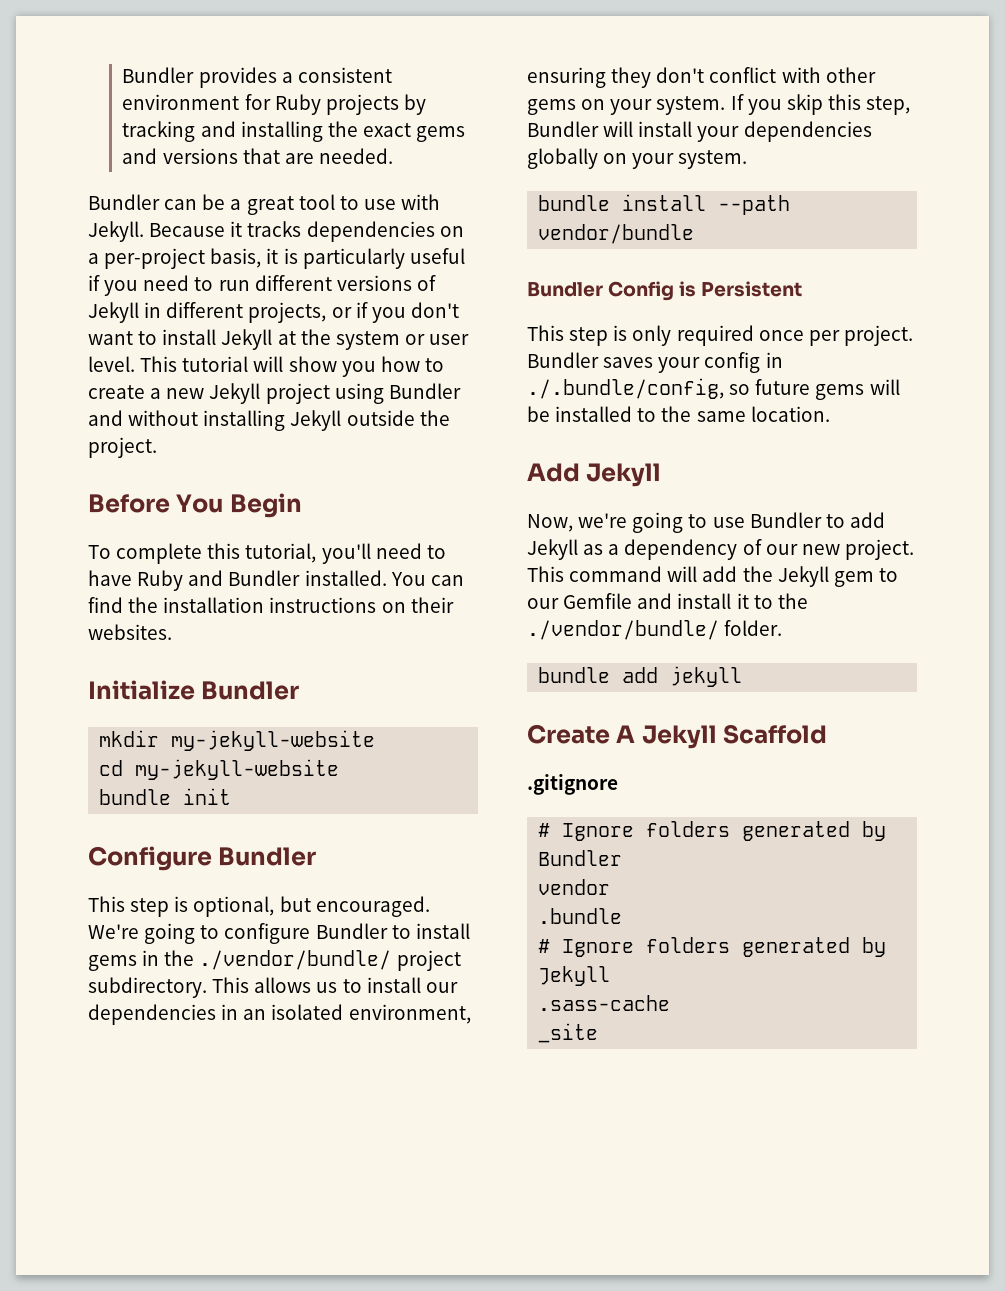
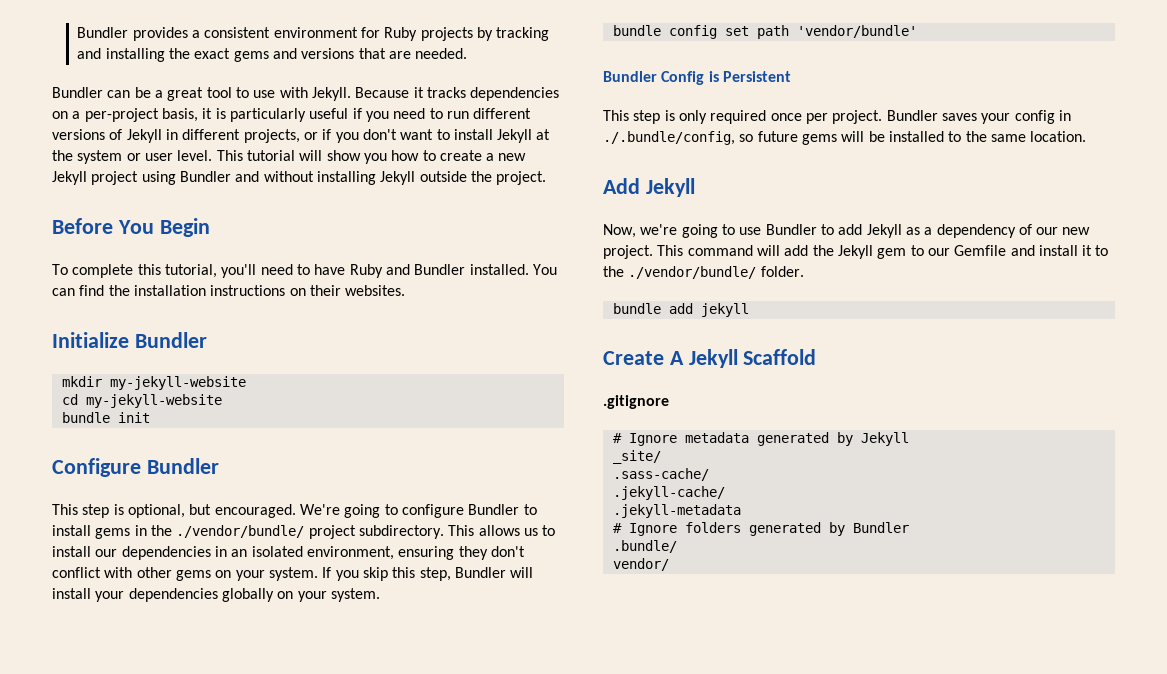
- bundle install --path vendor/bundle
+ bundle config set path 'vendor/bundle'
+ # Ignore metadata generated by Jekyll
+ _site/
+ .sass-cache/
+ .jekyll-cache/
+ .jekyll-metadata
  # Ignore folders generated by Bundler
- vendor
- .bundle
- # Ignore folders generated by Jekyll
- .sass-cache
- _site
+ .bundle/
+ vendor/

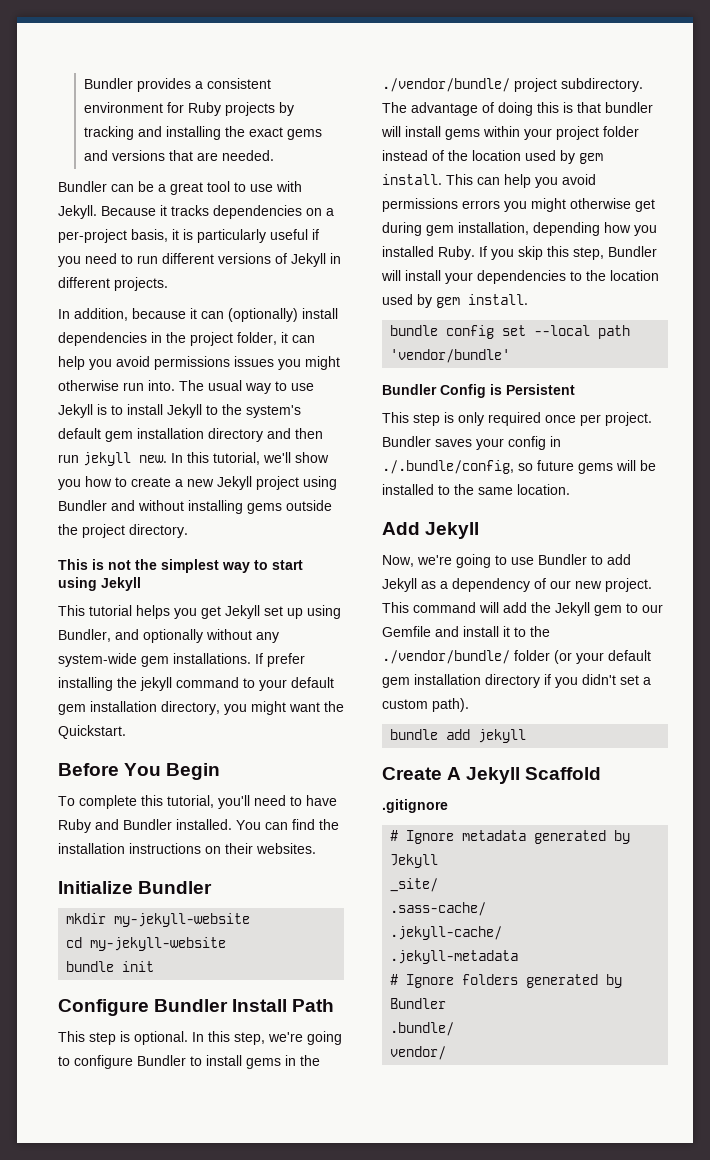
- Because it tracks dependencies on a per-project basis, it is particularly useful if you need to run different versions of Jekyll in different projects, or if you don't want to install Jekyll at the system or user level. This tutorial will show you how to create a new Jekyll project using Bundler and without installing Jekyll outside the project.
+ Because it tracks dependencies on a per-project basis, it is particularly useful if you need to run different versions of Jekyll in different projects.
+ In addition, because it can (optionally) install dependencies in the project folder, it can help you avoid permissions issues you might otherwise run into. The usual way to use Jekyll is to install Jekyll to the system's default gem installation directory and then run jekyll new. In this tutorial, we'll show you how to create a new Jekyll project using Bundler and without installing gems outside the project directory.
+ This is not the simplest way to start using Jekyll
+ This tutorial helps you get Jekyll set up using Bundler, and optionally without any system-wide gem installations. If prefer installing the jekyll command to your default gem installation directory, you might want the Quickstart.
- Configure Bundler
- This step is optional, but encouraged. We're going to configure Bundler to install gems in the ./vendor/bundle/ project subdirectory.
+ Configure Bundler Install Path
+ This step is optional. In this step, we're going to configure Bundler to install gems in the ./vendor/bundle/ project subdirectory.
- This allows us to install our dependencies in an isolated environment, ensuring they don't conflict with other gems on your system.
+ The advantage of doing this is that bundler will install gems within your project folder instead of the location used by gem install. This can help you avoid permissions errors you might otherwise get during gem installation, depending how you installed Ruby.
- If you skip this step, Bundler will install your dependencies globally on your system.
+ If you skip this step, Bundler will install your dependencies to the location used by gem install.
- bundle config set path 'vendor/bundle'
+ bundle config set --local path 'vendor/bundle'
- This command will add the Jekyll gem to our Gemfile and install it to the ./vendor/bundle/ folder.
+ This command will add the Jekyll gem to our Gemfile and install it to the ./vendor/bundle/ folder (or your default gem installation directory if you didn't set a custom path).

